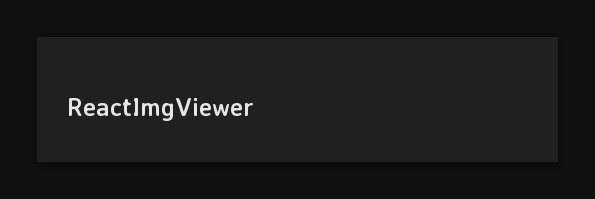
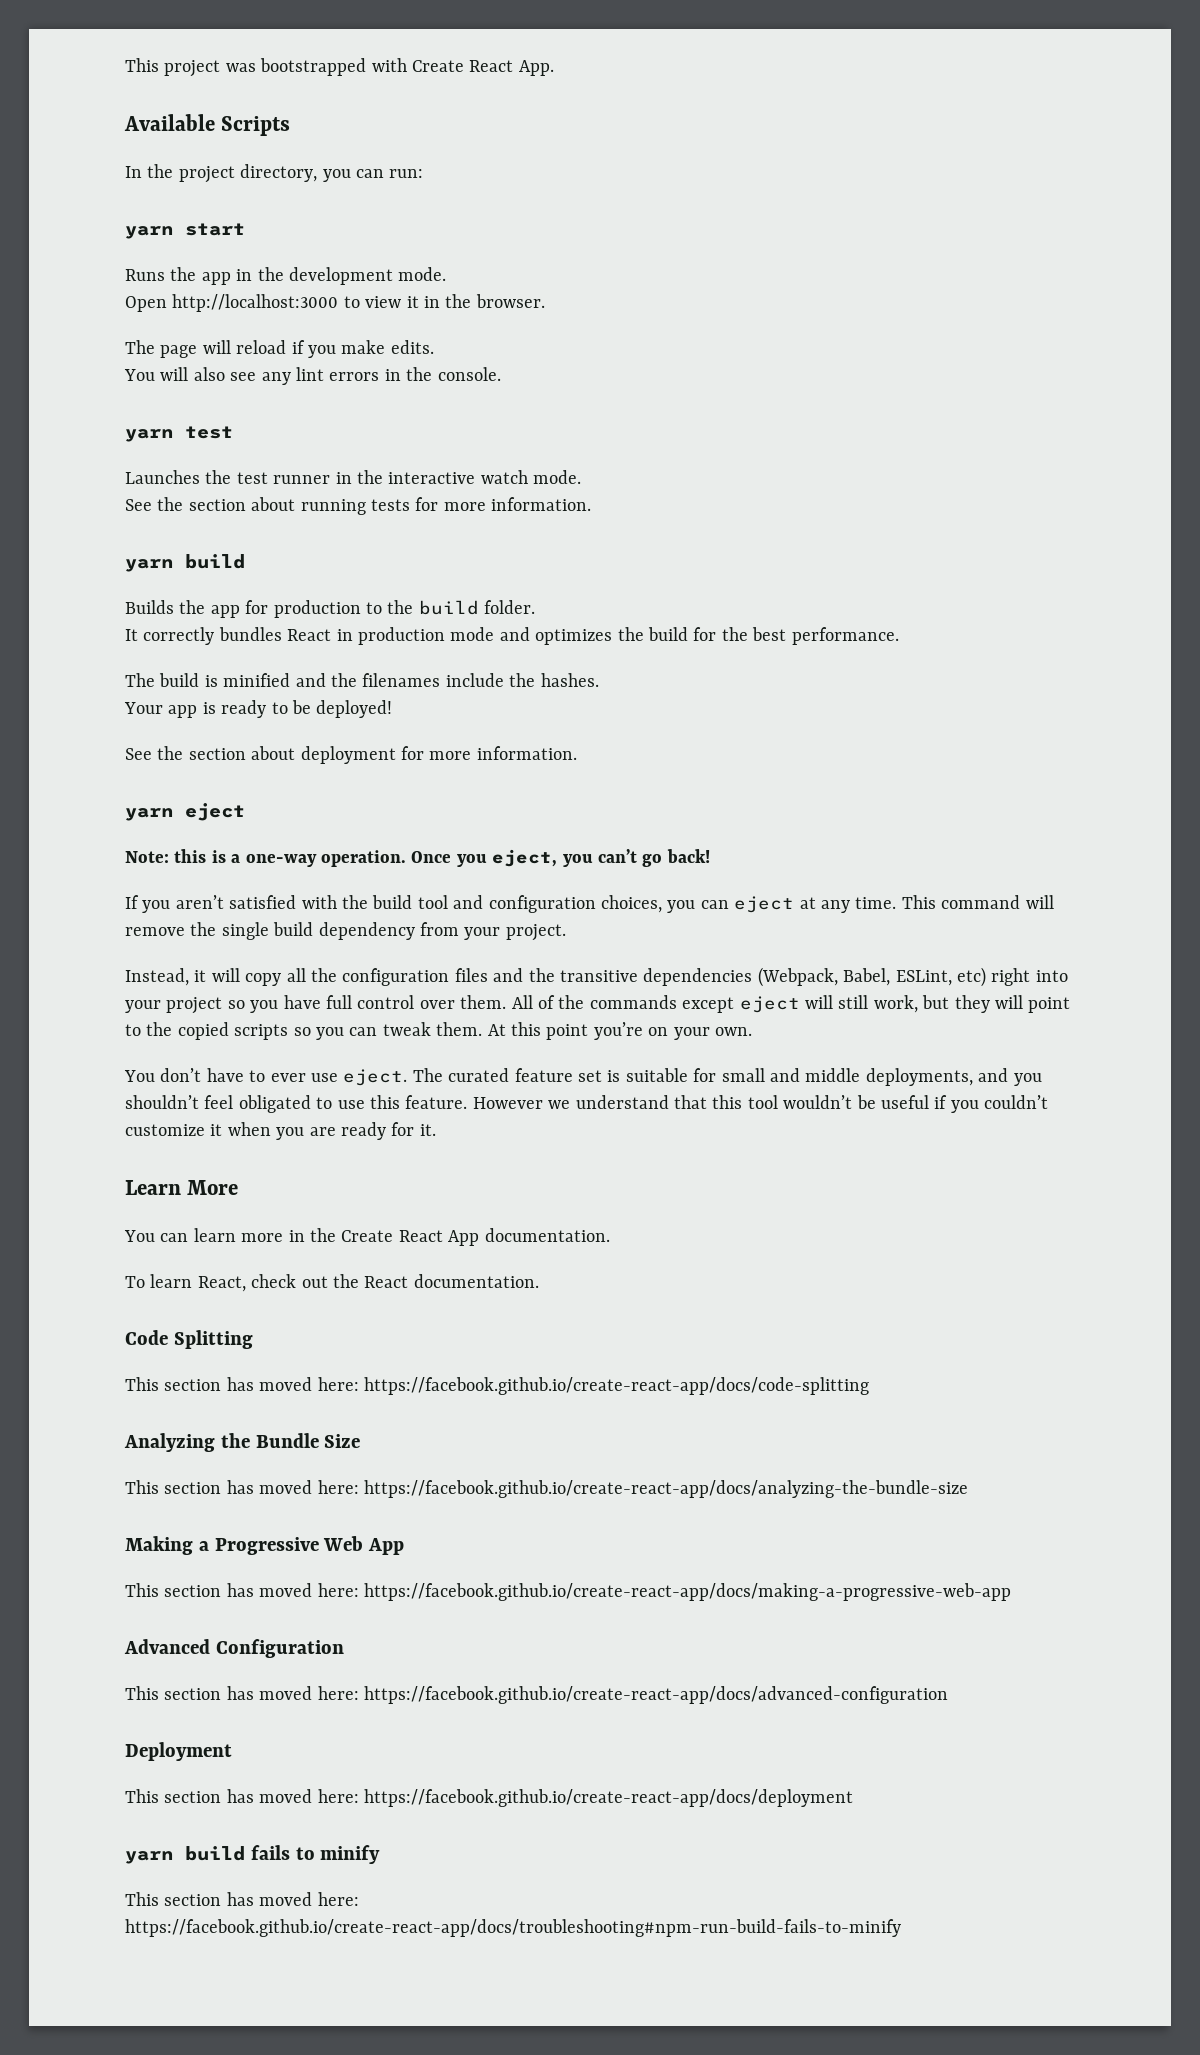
- ReactImgViewer
+ This project was bootstrapped with Create React App.
+ Available Scripts
+ In the project directory, you can run:
+ yarn start
+ Runs the app in the development mode.
+ Open http://localhost:3000 to view it in the browser.
+ The page will reload if you make edits.
+ You will also see any lint errors in the console.
+ yarn test
+ Launches the test runner in the interactive watch mode.
+ See the section about running tests for more information.
+ yarn build
+ Builds the app for production to the build folder.
+ It correctly bundles React in production mode and optimizes the build for the best performance.
+ The build is minified and the filenames include the hashes.
+ Your app is ready to be deployed!
+ See the section about deployment for more information.
+ yarn eject
+ Note: this is a one-way operation. Once you eject, you can’t go back!
+ If you aren’t satisfied with the build tool and configuration choices, you can eject at any time. This command will remove the single build dependency from your project.
+ Instead, it will copy all the configuration files and the transitive dependencies (Webpack, Babel, ESLint, etc) right into your project so you have full control over them. All of the commands except eject will still work, but they will point to the copied scripts so you can tweak them. At this point you’re on your own.
+ You don’t have to ever use eject. The curated feature set is suitable for small and middle deployments, and you shouldn’t feel obligated to use this feature. However we understand that this tool wouldn’t be useful if you couldn’t customize it when you are ready for it.
+ Learn More
+ You can learn more in the Create React App documentation.
+ To learn React, check out the React documentation.
+ Code Splitting
+ This section has moved here: https://facebook.github.io/create-react-app/docs/code-splitting
+ Analyzing the Bundle Size
+ This section has moved here: https://facebook.github.io/create-react-app/docs/analyzing-the-bundle-size
+ Making a Progressive Web App
+ This section has moved here: https://facebook.github.io/create-react-app/docs/making-a-progressive-web-app
+ Advanced Configuration
+ This section has moved here: https://facebook.github.io/create-react-app/docs/advanced-configuration
+ Deployment
+ This section has moved here: https://facebook.github.io/create-react-app/docs/deployment
+ yarn build fails to minify
+ This section has moved here: https://facebook.github.io/create-react-app/docs/troubleshooting#npm-run-build-fails-to-minify

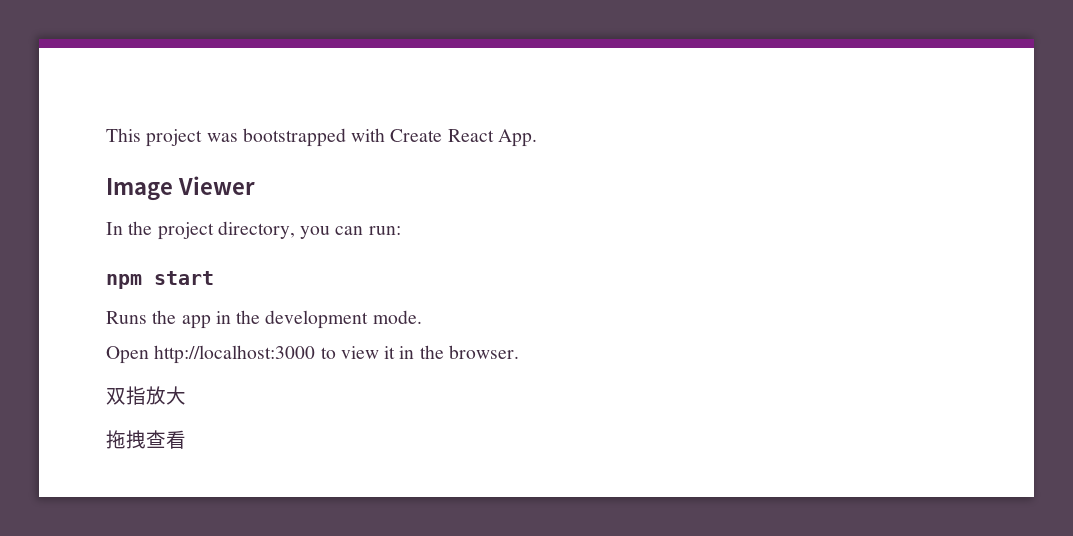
- Available Scripts
+ Image Viewer
- yarn start
+ npm start
- The page will reload if you make edits.
- You will also see any lint errors in the console.
- yarn test
- Launches the test runner in the interactive watch mode.
- See the section about running tests for more information.
- yarn build
- Builds the app for production to the build folder.
- It correctly bundles React in production mode and optimizes the build for the best performance.
- The build is minified and the filenames include the hashes.
- Your app is ready to be deployed!
- See the section about deployment for more information.
- yarn eject
- Note: this is a one-way operation. Once you eject, you can’t go back!
- If you aren’t satisfied with the build tool and configuration choices, you can eject at any time. This command will remove the single build dependency from your project.
- Instead, it will copy all the configuration files and the transitive dependencies (Webpack, Babel, ESLint, etc) right into your project so you have full control over them. All of the commands except eject will still work, but they will point to the copied scripts so you can tweak them. At this point you’re on your own.
- You don’t have to ever use eject. The curated feature set is suitable for small and middle deployments, and you shouldn’t feel obligated to use this feature. However we understand that this tool wouldn’t be useful if you couldn’t customize it when you are ready for it.
- Learn More
- You can learn more in the Create React App documentation.
- To learn React, check out the React documentation.
- Code Splitting
- This section has moved here: https://facebook.github.io/create-react-app/docs/code-splitting
- Analyzing the Bundle Size
- This section has moved here: https://facebook.github.io/create-react-app/docs/analyzing-the-bundle-size
- Making a Progressive Web App
- This section has moved here: https://facebook.github.io/create-react-app/docs/making-a-progressive-web-app
- Advanced Configuration
- This section has moved here: https://facebook.github.io/create-react-app/docs/advanced-configuration
- Deployment
- This section has moved here: https://facebook.github.io/create-react-app/docs/deployment
- yarn build fails to minify
- This section has moved here: https://facebook.github.io/create-react-app/docs/troubleshooting#npm-run-build-fails-to-minify
+ 双指放大
+ 拖拽查看

